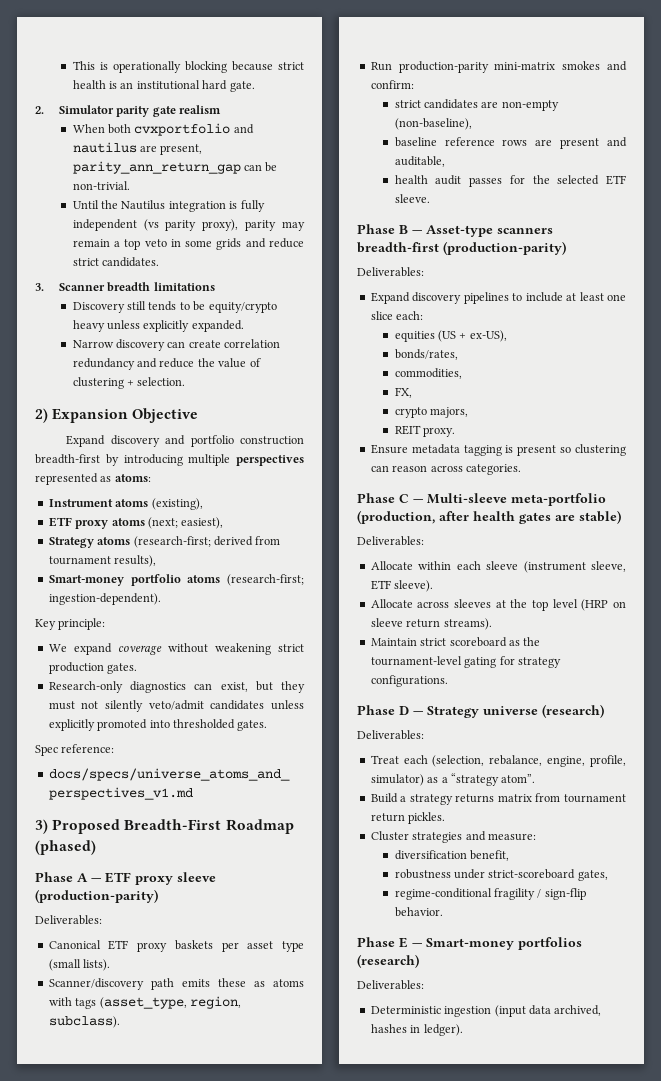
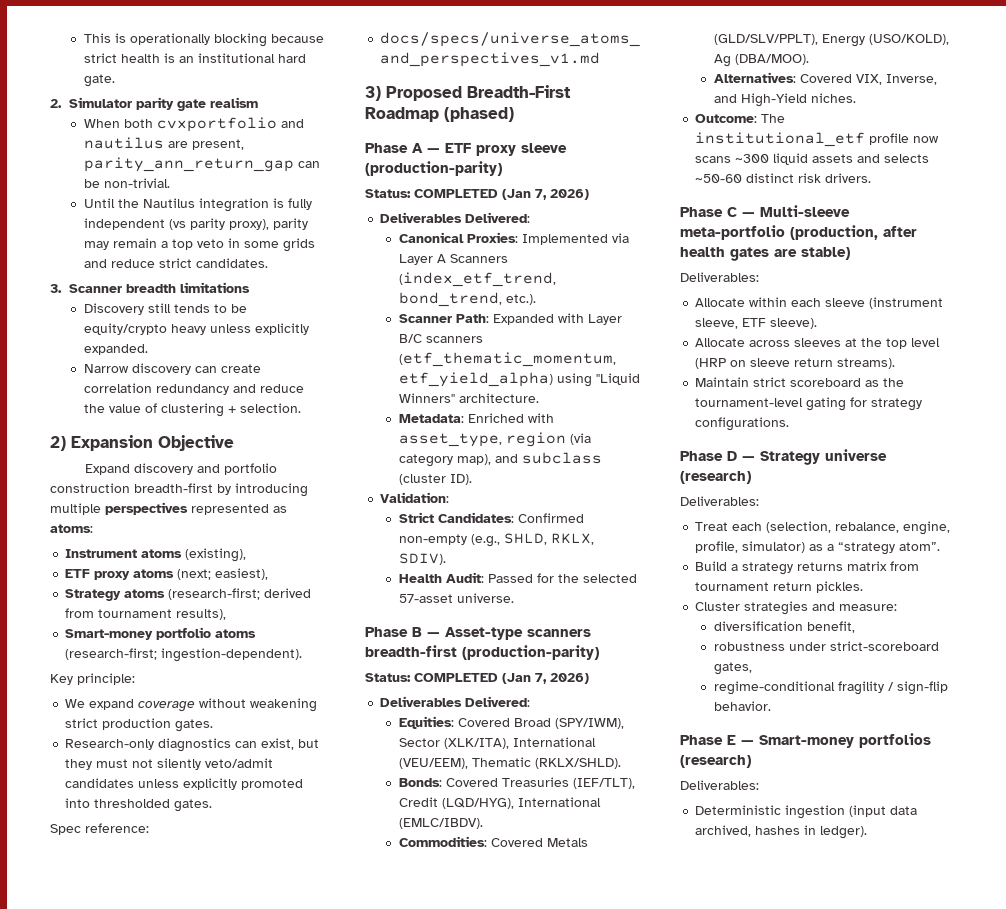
  Phase A — ETF proxy sleeve (production-parity)
- Deliverables:
- Canonical ETF proxy baskets per asset type (small lists).
- Scanner/discovery path emits these as atoms with tags (asset_type, region, subclass).
- Run production-parity mini-matrix smokes and confirm:
- strict candidates are non-empty (non-baseline),
- baseline reference rows are present and auditable,
- health audit passes for the selected ETF sleeve.
+ Status: COMPLETED (Jan 7, 2026)
+ Deliverables Delivered:
+ Canonical Proxies: Implemented via Layer A Scanners (index_etf_trend, bond_trend, etc.).
+ Scanner Path: Expanded with Layer B/C scanners (etf_thematic_momentum, etf_yield_alpha) using "Liquid Winners" architecture.
+ Metadata: Enriched with asset_type, region (via category map), and subclass (cluster ID).
+ Validation:
+ Strict Candidates: Confirmed non-empty (e.g., SHLD, RKLX, SDIV).
+ Health Audit: Passed for the selected 57-asset universe.
  Phase B — Asset-type scanners breadth-first (production-parity)
- Deliverables:
- Expand discovery pipelines to include at least one slice each:
- equities (US + ex-US),
- bonds/rates,
- commodities,
- FX,
- crypto majors,
- REIT proxy.
- Ensure metadata tagging is present so clustering can reason across categories.
+ Status: COMPLETED (Jan 7, 2026)
+ Deliverables Delivered:
+ Equities: Covered Broad (SPY/IWM), Sector (XLK/ITA), International (VEU/EEM), Thematic (RKLX/SHLD).
+ Bonds: Covered Treasuries (IEF/TLT), Credit (LQD/HYG), International (EMLC/IBDV).
+ Commodities: Covered Metals (GLD/SLV/PPLT), Energy (USO/KOLD), Ag (DBA/MOO).
+ Alternatives: Covered VIX, Inverse, and High-Yield niches.
+ Outcome: The institutional_etf profile now scans ~300 liquid assets and selects ~50-60 distinct risk drivers.

